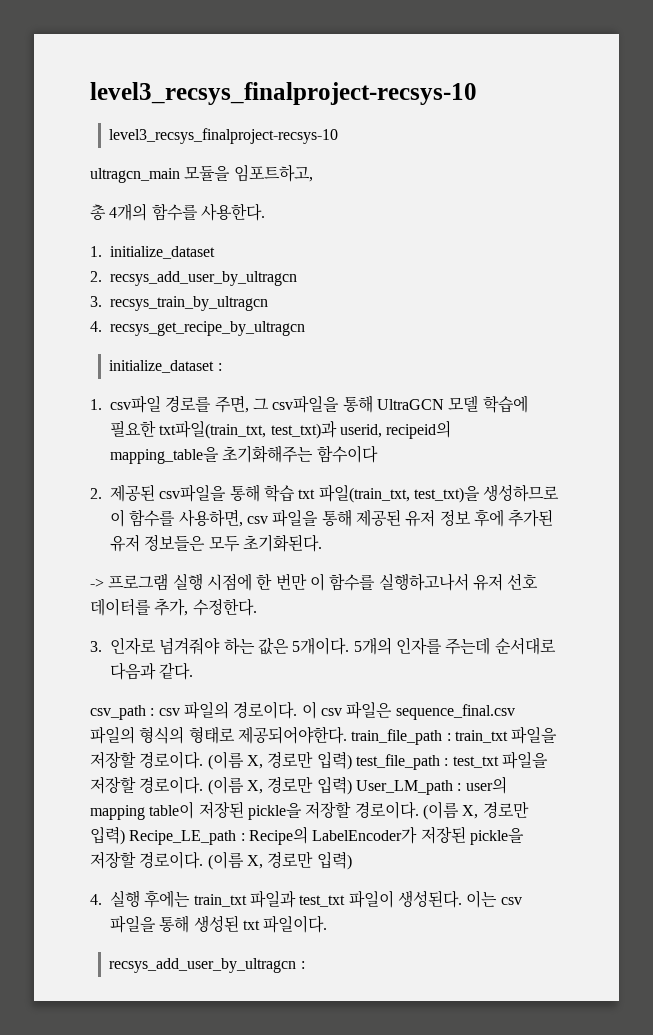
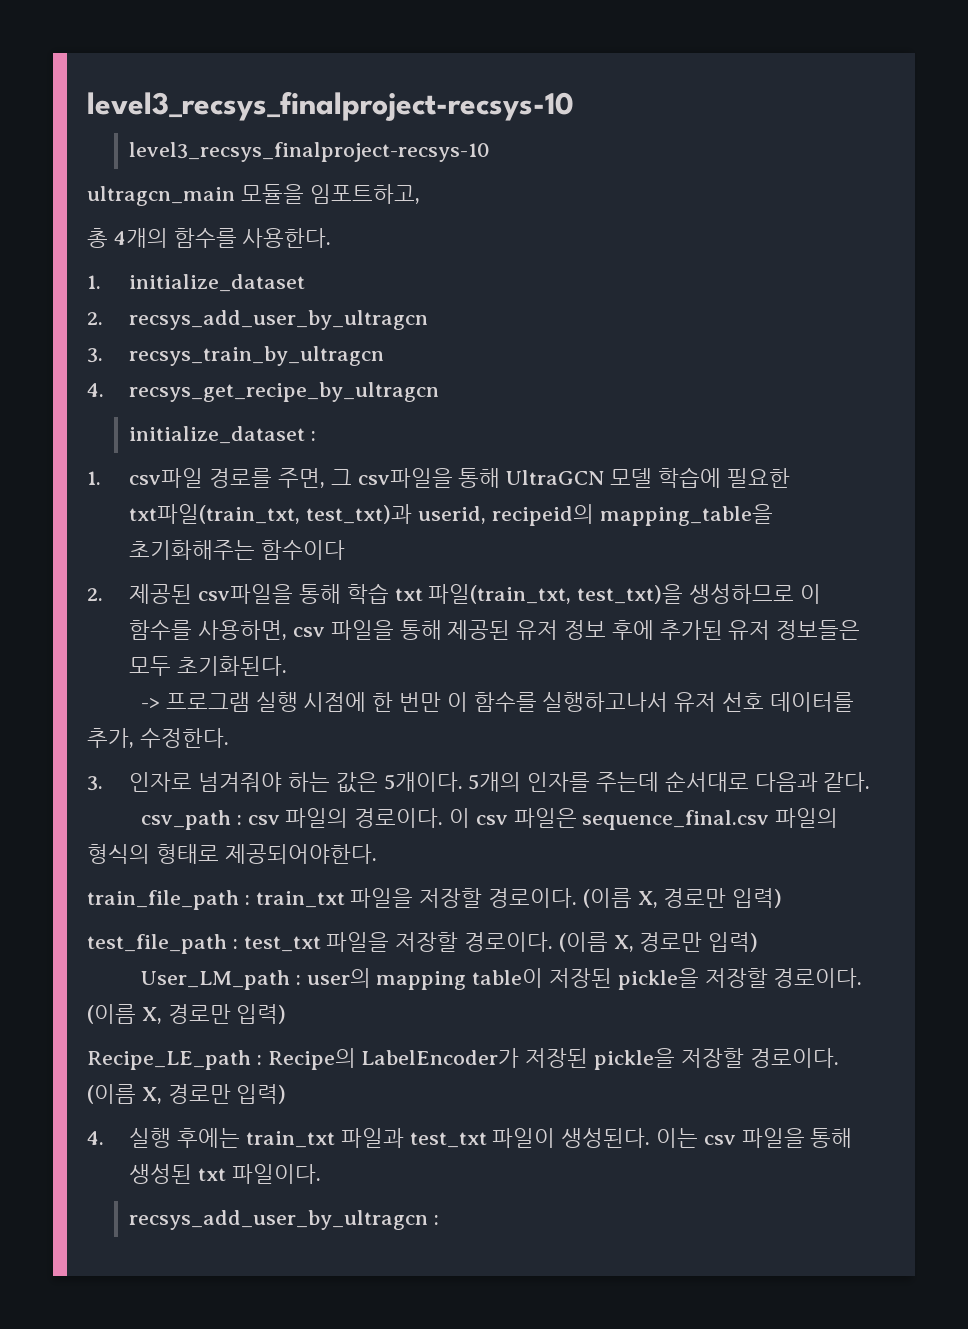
- 이 csv 파일은 sequence_final.csv 파일의 형식의 형태로 제공되어야한다. train_file_path : train_txt 파일을 저장할 경로이다. (이름 X, 경로만 입력) test_file_path : test_txt 파일을 저장할 경로이다. (이름 X, 경로만 입력) User_LM_path : user의 mapping table이 저장된 pickle을 저장할 경로이다. (이름 X, 경로만 입력) Recipe_LE_path : Recipe의 LabelEncoder가 저장된 pickle을 저장할 경로이다.
+ 이 csv 파일은 sequence_final.csv 파일의 형식의 형태로 제공되어야한다.
+ train_file_path : train_txt 파일을 저장할 경로이다. (이름 X, 경로만 입력)
+ test_file_path : test_txt 파일을 저장할 경로이다. (이름 X, 경로만 입력)
+ User_LM_path : user의 mapping table이 저장된 pickle을 저장할 경로이다. (이름 X, 경로만 입력)
+ Recipe_LE_path : Recipe의 LabelEncoder가 저장된 pickle을 저장할 경로이다.

